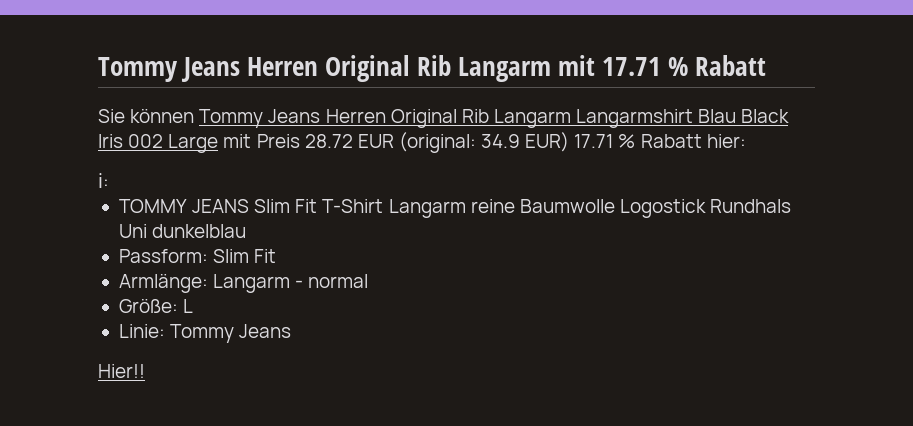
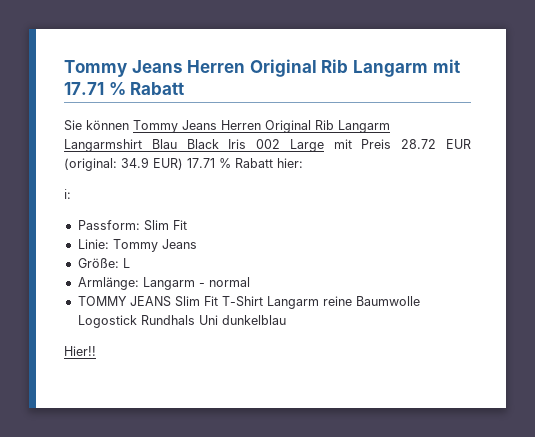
+ Passform: Slim Fit
+ Linie: Tommy Jeans
+ Größe: L
+ Armlänge: Langarm - normal
- Passform: Slim Fit
- Armlänge: Langarm - normal
- Größe: L
- Linie: Tommy Jeans

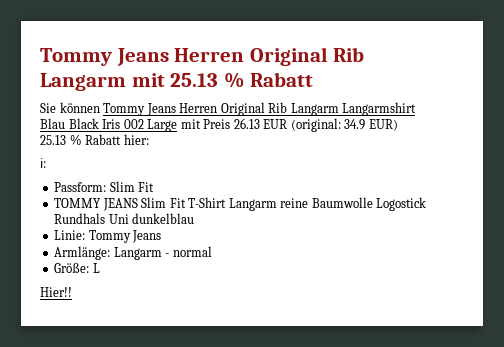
- Tommy Jeans Herren Original Rib Langarm mit 17.71 % Rabatt
+ Tommy Jeans Herren Original Rib Langarm mit 25.13 % Rabatt
- Sie können Tommy Jeans Herren Original Rib Langarm Langarmshirt Blau Black Iris 002 Large mit Preis 28.72 EUR (original: 34.9 EUR) 17.71 % Rabatt hier:
+ Sie können Tommy Jeans Herren Original Rib Langarm Langarmshirt Blau Black Iris 002 Large mit Preis 26.13 EUR (original: 34.9 EUR) 25.13 % Rabatt hier:
- Linie: Tommy Jeans
- Größe: L
- Armlänge: Langarm - normal
+ Linie: Tommy Jeans
+ Armlänge: Langarm - normal
+ Größe: L

